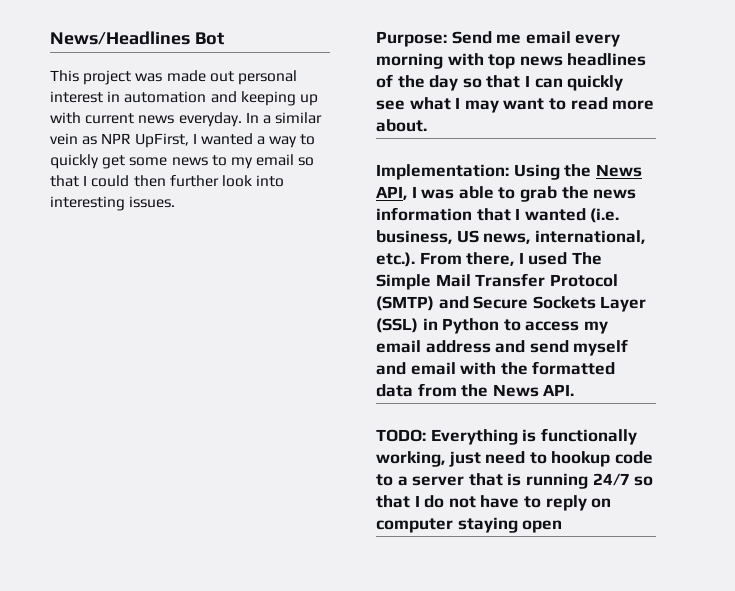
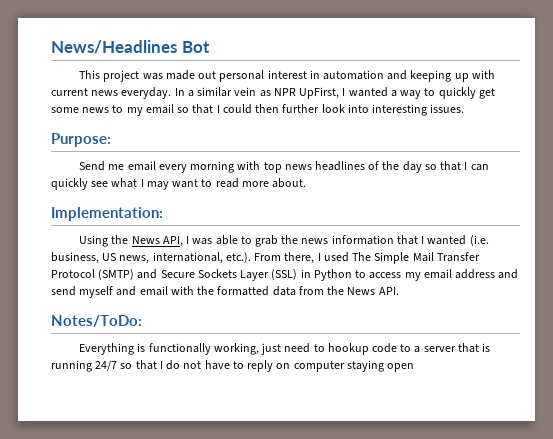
- Purpose: Send me email every morning with top news headlines of the day so that I can quickly see what I may want to read more about.
+ Purpose:
+ Send me email every morning with top news headlines of the day so that I can quickly see what I may want to read more about.
- Implementation: Using the News API, I was able to grab the news information that I wanted (i.e. business, US news, international, etc.). From there, I used The Simple Mail Transfer Protocol (SMTP) and Secure Sockets Layer (SSL) in Python to access my email address and send myself and email with the formatted data from the News API.
+ Implementation:
+ Using the News API, I was able to grab the news information that I wanted (i.e. business, US news, international, etc.). From there, I used The Simple Mail Transfer Protocol (SMTP) and Secure Sockets Layer (SSL) in Python to access my email address and send myself and email with the formatted data from the News API.
- TODO: Everything is functionally working, just need to hookup code to a server that is running 24/7 so that I do not have to reply on computer staying open
+ Notes/ToDo:
+ Everything is functionally working, just need to hookup code to a server that is running 24/7 so that I do not have to reply on computer staying open

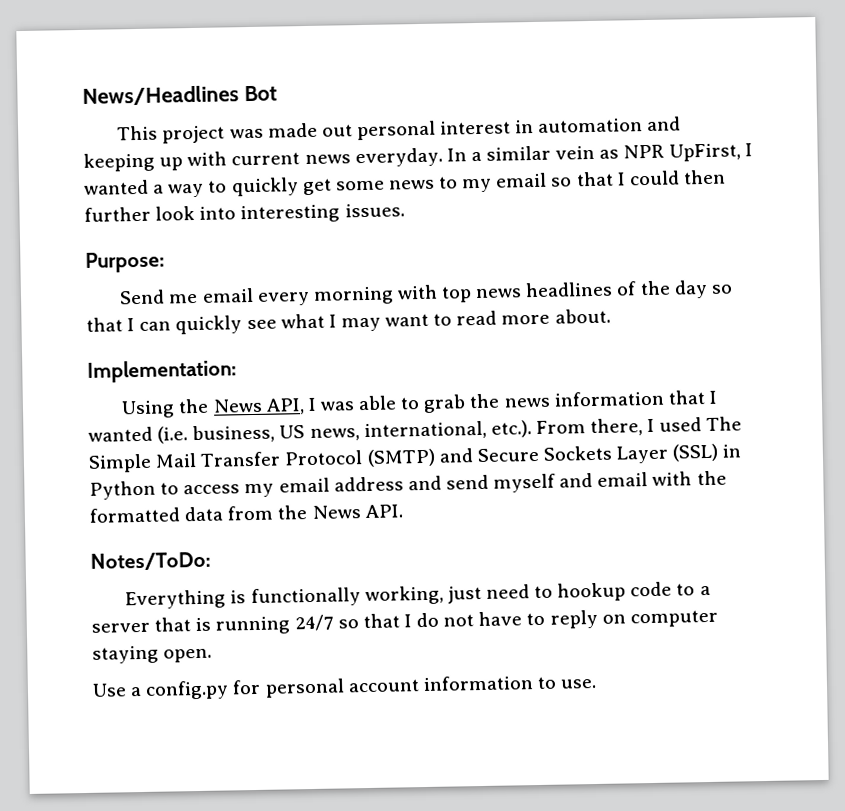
- Everything is functionally working, just need to hookup code to a server that is running 24/7 so that I do not have to reply on computer staying open
+ Everything is functionally working, just need to hookup code to a server that is running 24/7 so that I do not have to reply on computer staying open.
+ Use a config.py for personal account information to use.

